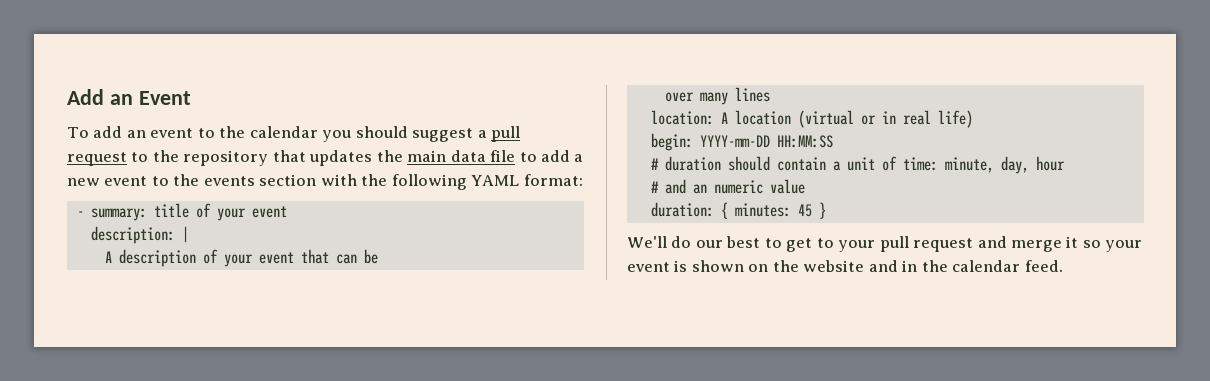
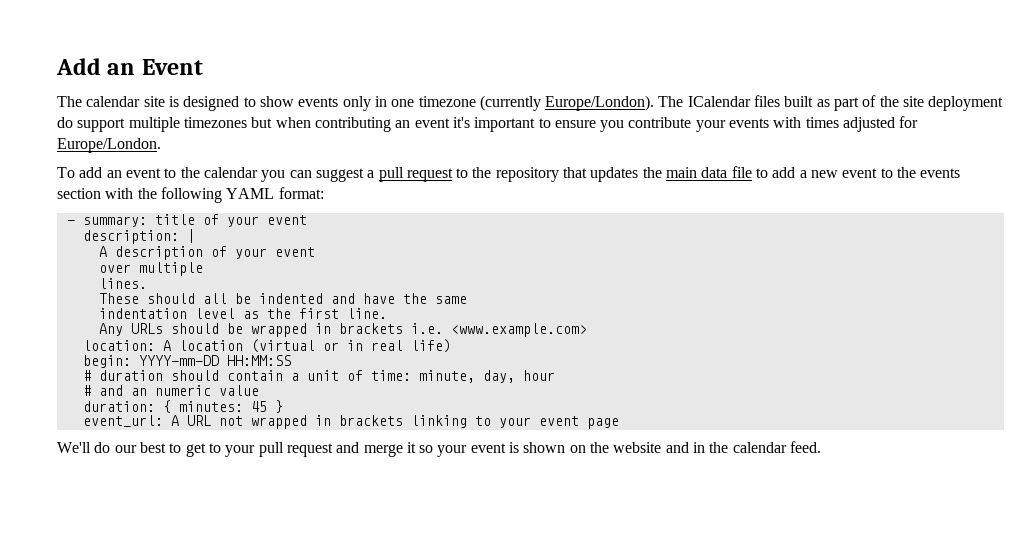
+ The calendar site is designed to show events only in one timezone (currently Europe/London). The ICalendar files built as part of the site deployment do support multiple timezones but when contributing an event it's important to ensure you contribute your events with times adjusted for Europe/London.
- To add an event to the calendar you should suggest a pull request to the repository that updates the main data file to add a new event to the events section with the following YAML format:
+ To add an event to the calendar you can suggest a pull request to the repository that updates the main data file to add a new event to the events section with the following YAML format:
- A description of your event that can be
- over many lines
+ A description of your event
+ over multiple
+ lines.
+ These should all be indented and have the same
+ indentation level as the first line.
+ Any URLs should be wrapped in brackets i.e. <www.example.com>
+ event_url: A URL not wrapped in brackets linking to your event page

